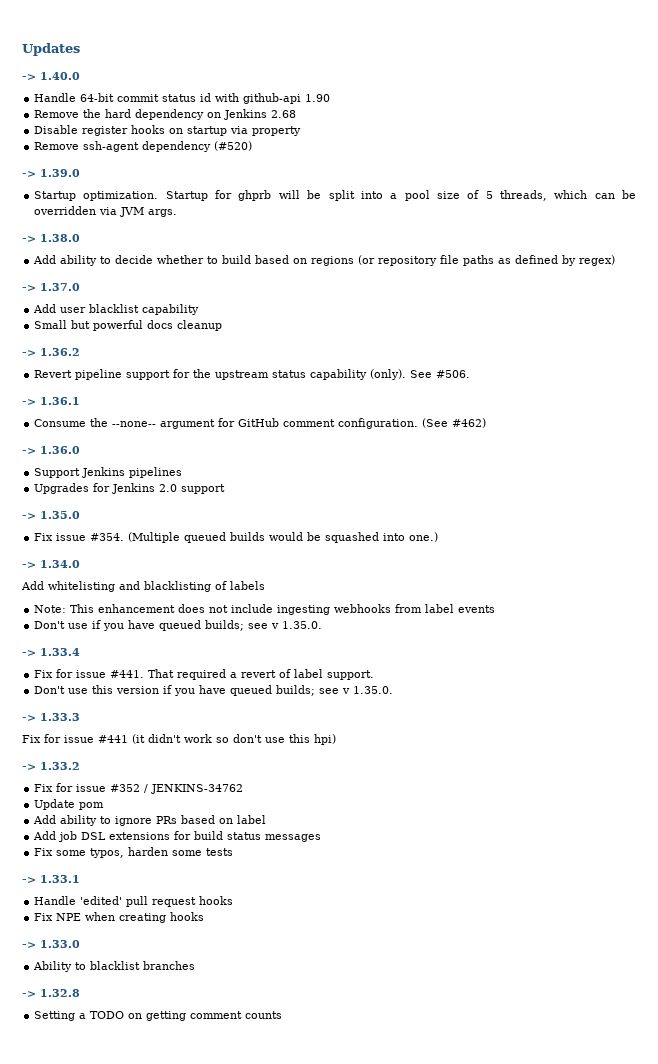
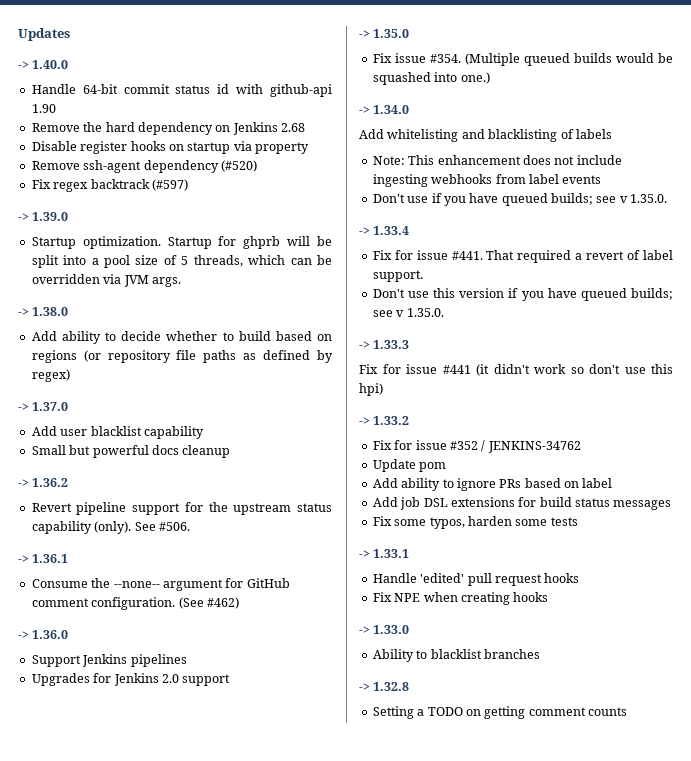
+ Fix regex backtrack (#597)

